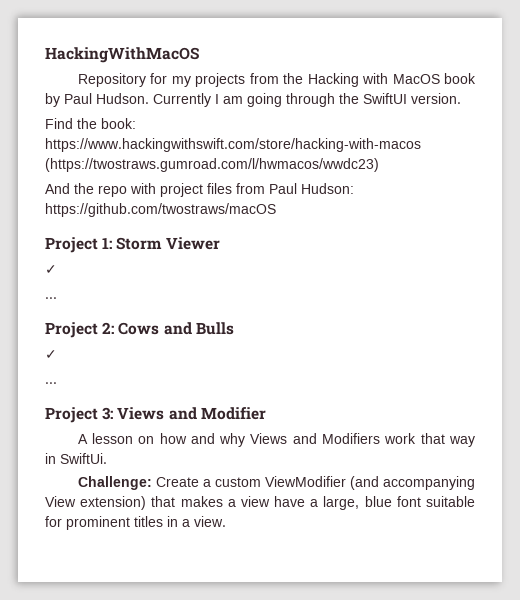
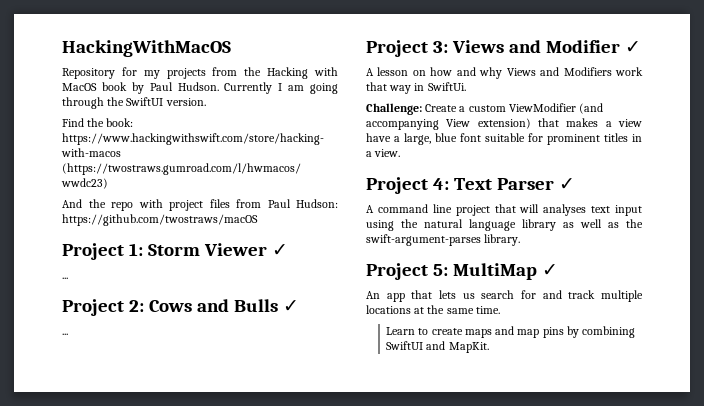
- Project 1: Storm Viewer
- ✓
+ Project 1: Storm Viewer ✓
- Project 2: Cows and Bulls
- ✓
+ Project 2: Cows and Bulls ✓
- Project 3: Views and Modifier
+ Project 3: Views and Modifier ✓
+ Project 4: Text Parser ✓
+ A command line project that will analyses text input using the natural language library as well as the swift-argument-parses library.
+ Project 5: MultiMap ✓
+ An app that lets us search for and track multiple locations at the same time.
+ Learn to create maps and map pins by combining SwiftUI and MapKit.

